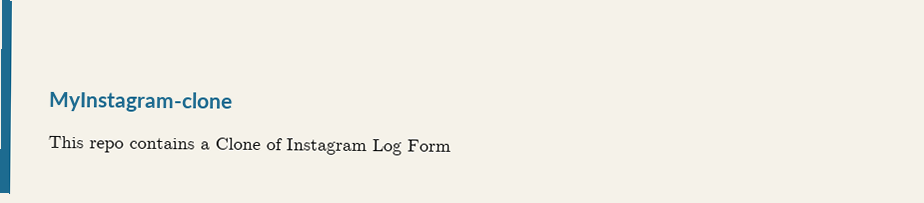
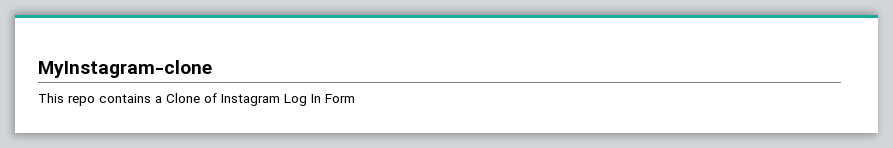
- This repo contains a Clone of Instagram Log Form
+ This repo contains a Clone of Instagram Log In Form

